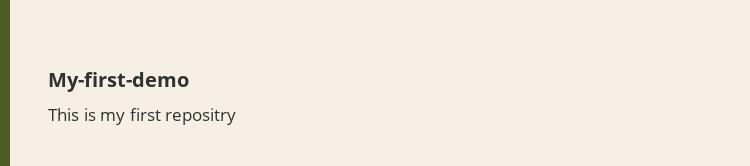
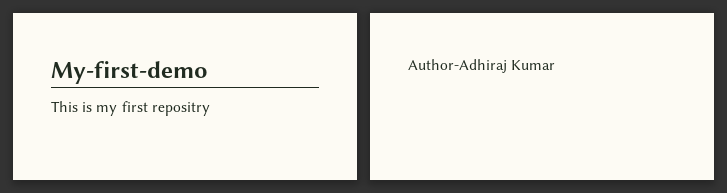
+ Author-Adhiraj Kumar

